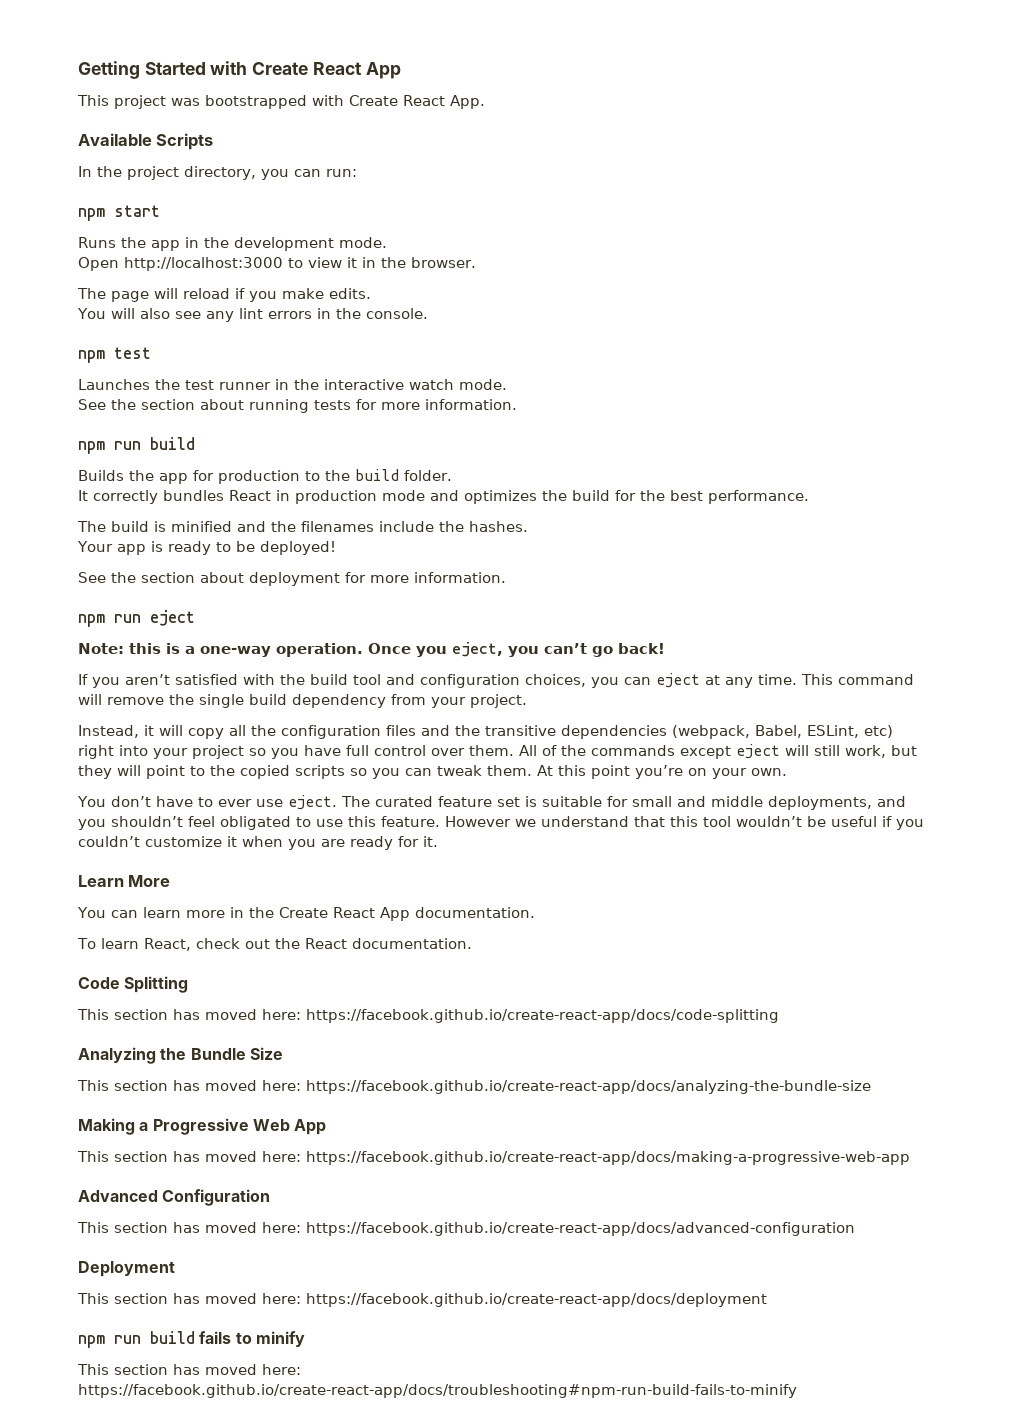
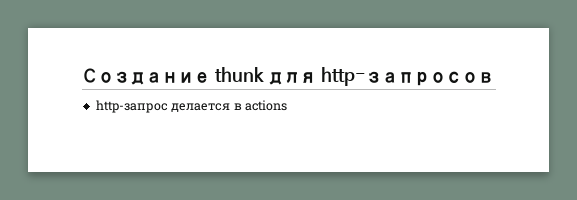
- Getting Started with Create React App
- This project was bootstrapped with Create React App.
- Available Scripts
- In the project directory, you can run:
- npm start
- Runs the app in the development mode.
- Open http://localhost:3000 to view it in the browser.
- The page will reload if you make edits.
- You will also see any lint errors in the console.
- npm test
- Launches the test runner in the interactive watch mode.
- See the section about running tests for more information.
- npm run build
- Builds the app for production to the build folder.
- It correctly bundles React in production mode and optimizes the build for the best performance.
- The build is minified and the filenames include the hashes.
- Your app is ready to be deployed!
- See the section about deployment for more information.
- npm run eject
- Note: this is a one-way operation. Once you eject, you can’t go back!
- If you aren’t satisfied with the build tool and configuration choices, you can eject at any time. This command will remove the single build dependency from your project.
- Instead, it will copy all the configuration files and the transitive dependencies (webpack, Babel, ESLint, etc) right into your project so you have full control over them. All of the commands except eject will still work, but they will point to the copied scripts so you can tweak them. At this point you’re on your own.
- You don’t have to ever use eject. The curated feature set is suitable for small and middle deployments, and you shouldn’t feel obligated to use this feature. However we understand that this tool wouldn’t be useful if you couldn’t customize it when you are ready for it.
- Learn More
- You can learn more in the Create React App documentation.
- To learn React, check out the React documentation.
- Code Splitting
- This section has moved here: https://facebook.github.io/create-react-app/docs/code-splitting
- Analyzing the Bundle Size
- This section has moved here: https://facebook.github.io/create-react-app/docs/analyzing-the-bundle-size
- Making a Progressive Web App
- This section has moved here: https://facebook.github.io/create-react-app/docs/making-a-progressive-web-app
- Advanced Configuration
- This section has moved here: https://facebook.github.io/create-react-app/docs/advanced-configuration
- Deployment
- This section has moved here: https://facebook.github.io/create-react-app/docs/deployment
- npm run build fails to minify
- This section has moved here: https://facebook.github.io/create-react-app/docs/troubleshooting#npm-run-build-fails-to-minify
+ Создание thunk для http-запросов
+ http-запрос делается в actions

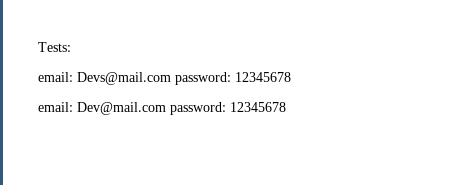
- Создание thunk для http-запросов
- http-запрос делается в actions
+ Tests:
+ email: Devs@mail.com password: 12345678
+ email: Dev@mail.com password: 12345678

